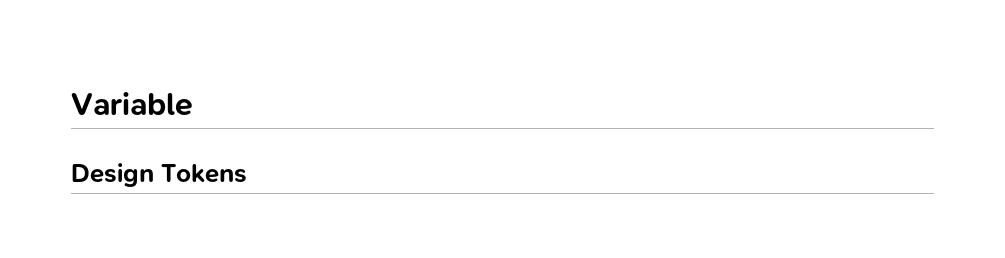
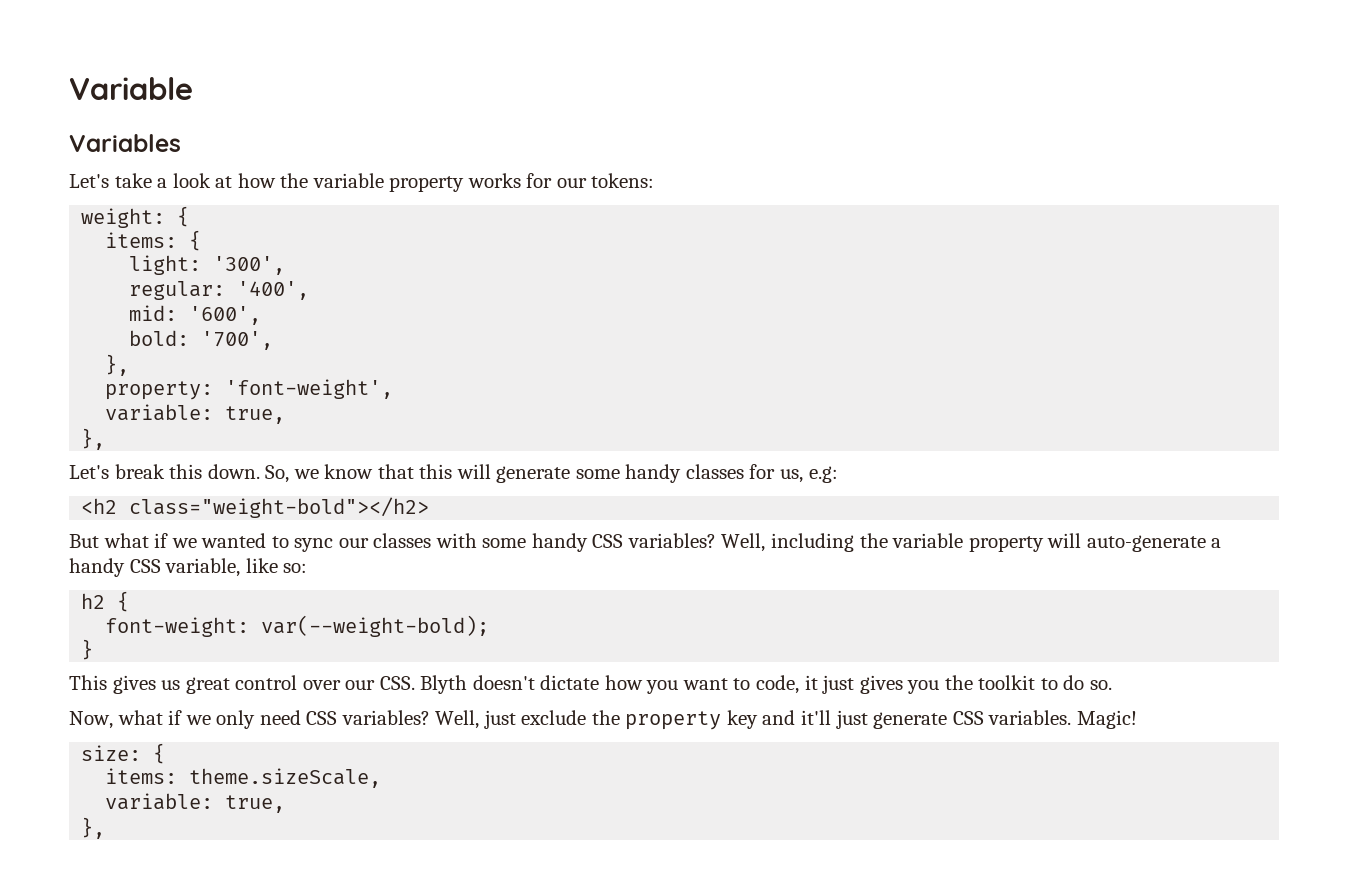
- Design Tokens
+ Variables
+ Let's take a look at how the variable property works for our tokens:
+ weight: {
+ items: {
+ light: '300',
+ regular: '400',
+ mid: '600',
+ bold: '700',
+ },
+ property: 'font-weight',
+ variable: true,
+ },
+ Let's break this down. So, we know that this will generate some handy classes for us, e.g:
+ <h2 class="weight-bold"></h2>
+ But what if we wanted to sync our classes with some handy CSS variables? Well, including the variable property will auto-generate a handy CSS variable, like so:
+ h2 {
+ font-weight: var(--weight-bold);
+ }
+ This gives us great control over our CSS. Blyth doesn't dictate how you want to code, it just gives you the toolkit to do so.
+ Now, what if we only need CSS variables? Well, just exclude the property key and it'll just generate CSS variables. Magic!
+ size: {
+ items: theme.sizeScale,
+ variable: true,
+ },

